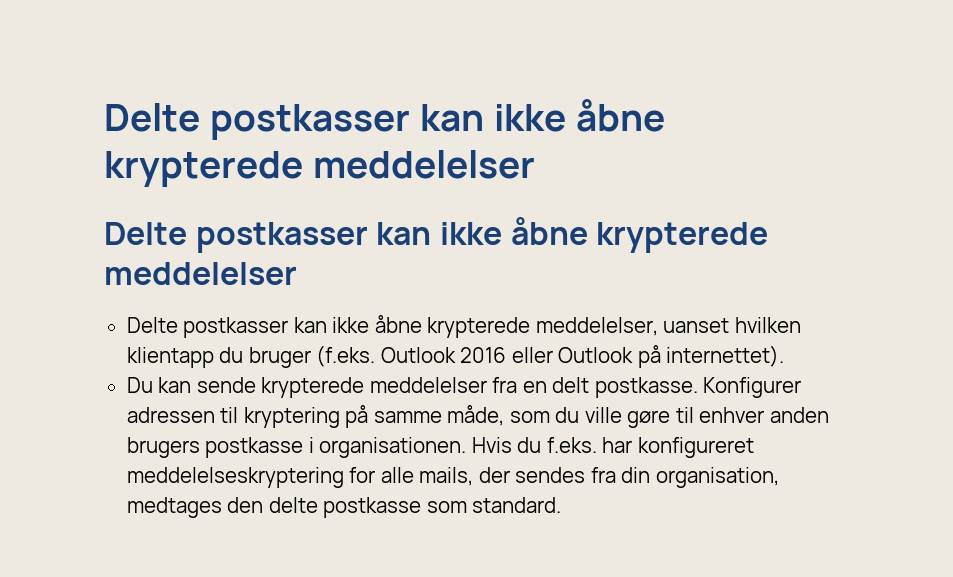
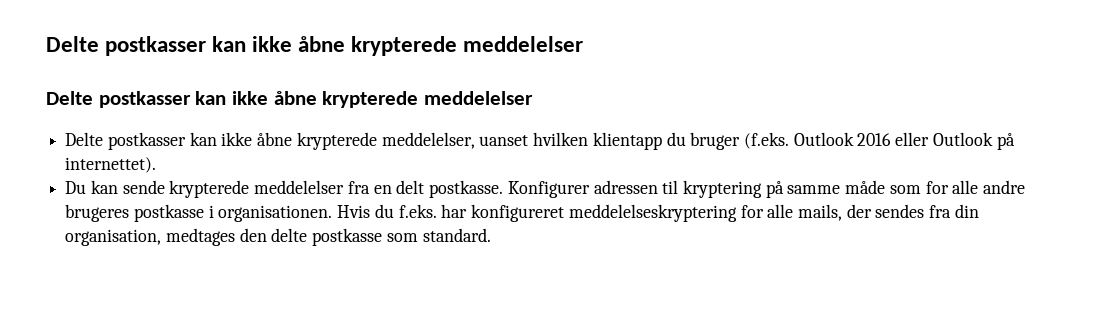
- Konfigurer adressen til kryptering på samme måde, som du ville gøre til enhver anden brugers postkasse i organisationen.
+ Konfigurer adressen til kryptering på samme måde som for alle andre brugeres postkasse i organisationen.

